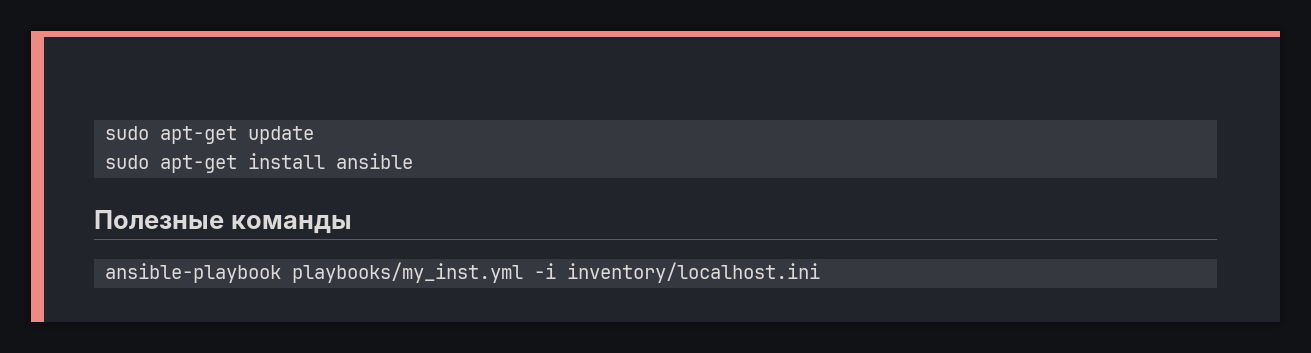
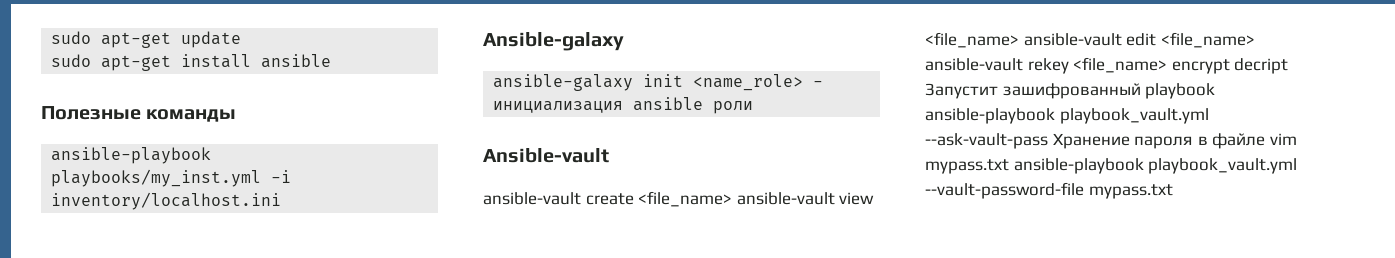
+ Ansible-galaxy
+ ansible-galaxy init <name_role> - инициализация ansible роли
+ Ansible-vault
+ ansible-vault create <file_name> ansible-vault view <file_name> ansible-vault edit <file_name> ansible-vault rekey <file_name> encrypt decript Запустит зашифрованный playbook ansible-playbook playbook_vault.yml --ask-vault-pass Хранение пароля в файле vim mypass.txt ansible-playbook playbook_vault.yml --vault-password-file mypass.txt

